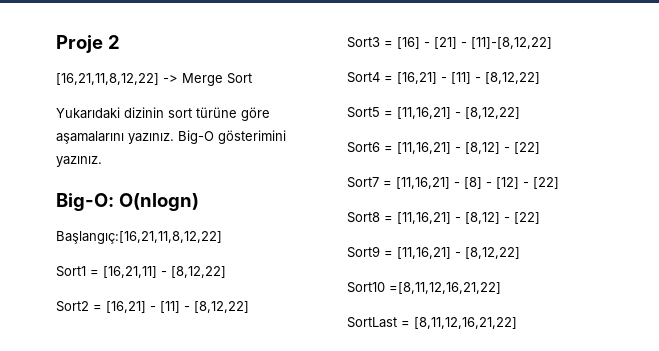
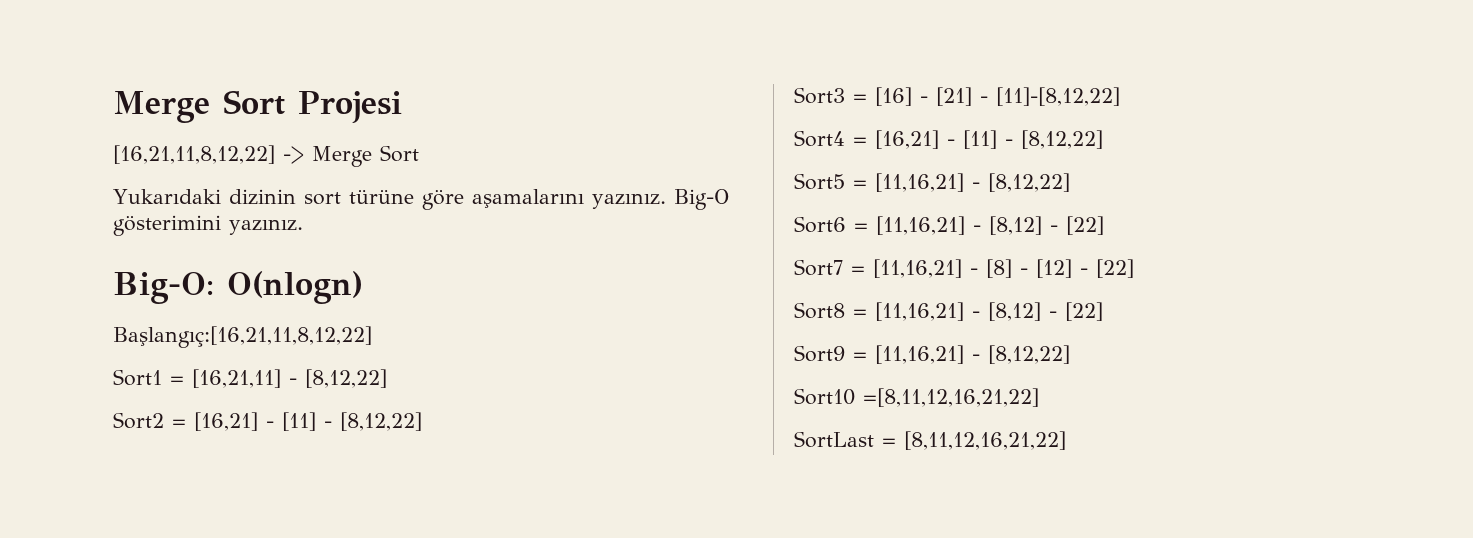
- Proje 2
+ Merge Sort Projesi

